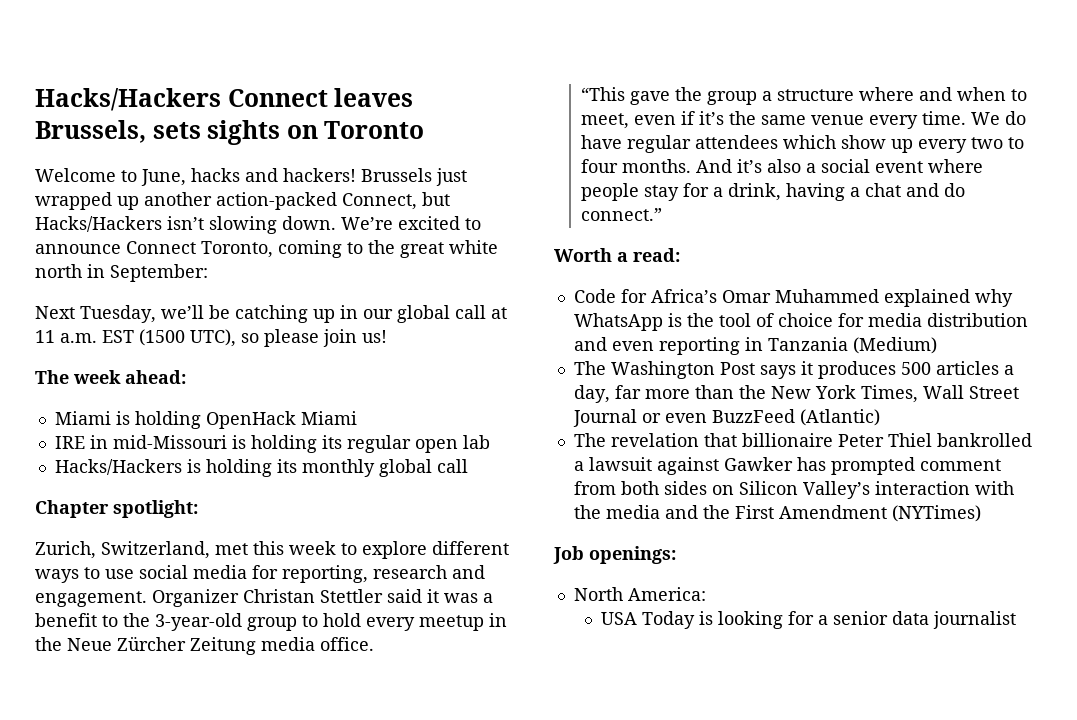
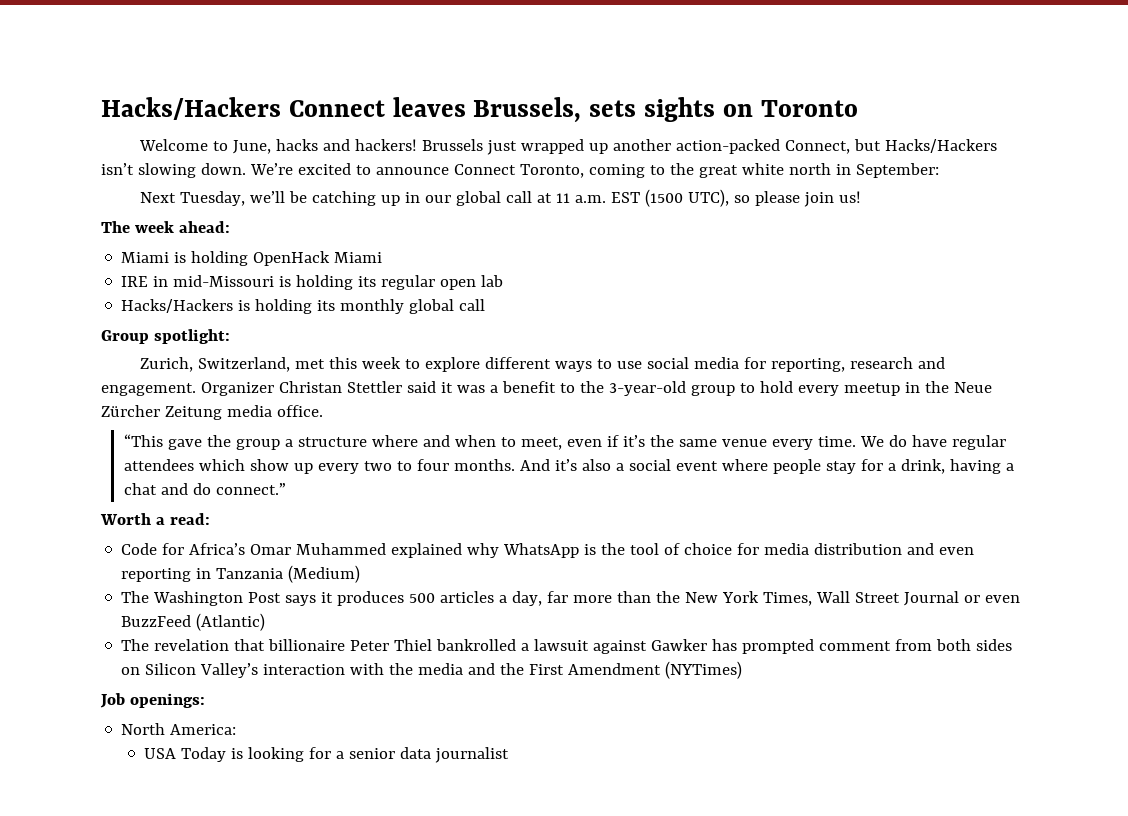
- Chapter spotlight:
+ Group spotlight:

